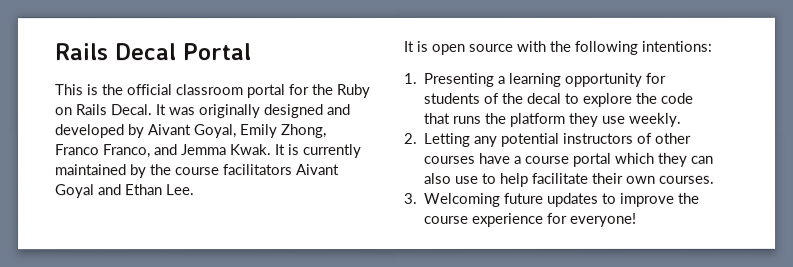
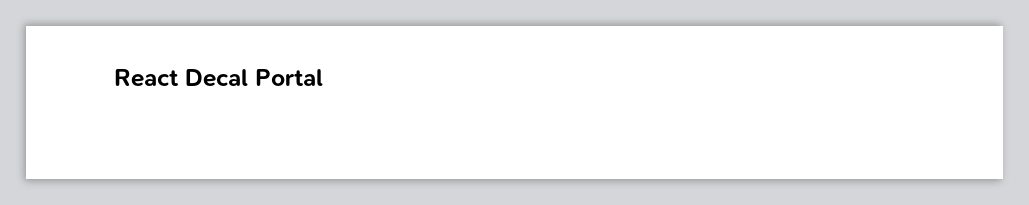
- Rails Decal Portal
+ React Decal Portal
- This is the official classroom portal for the Ruby on Rails Decal. It was originally designed and developed by Aivant Goyal, Emily Zhong, Franco Franco, and Jemma Kwak. It is currently maintained by the course facilitators Aivant Goyal and Ethan Lee.
- It is open source with the following intentions:
- 1. Presenting a learning opportunity for students of the decal to explore the code that runs the platform they use weekly.
- 2. Letting any potential instructors of other courses have a course portal which they can also use to help facilitate their own courses.
- 3. Welcoming future updates to improve the course experience for everyone!

